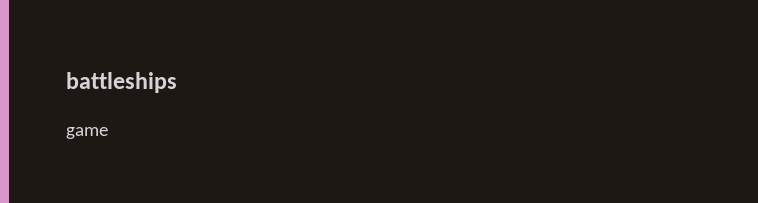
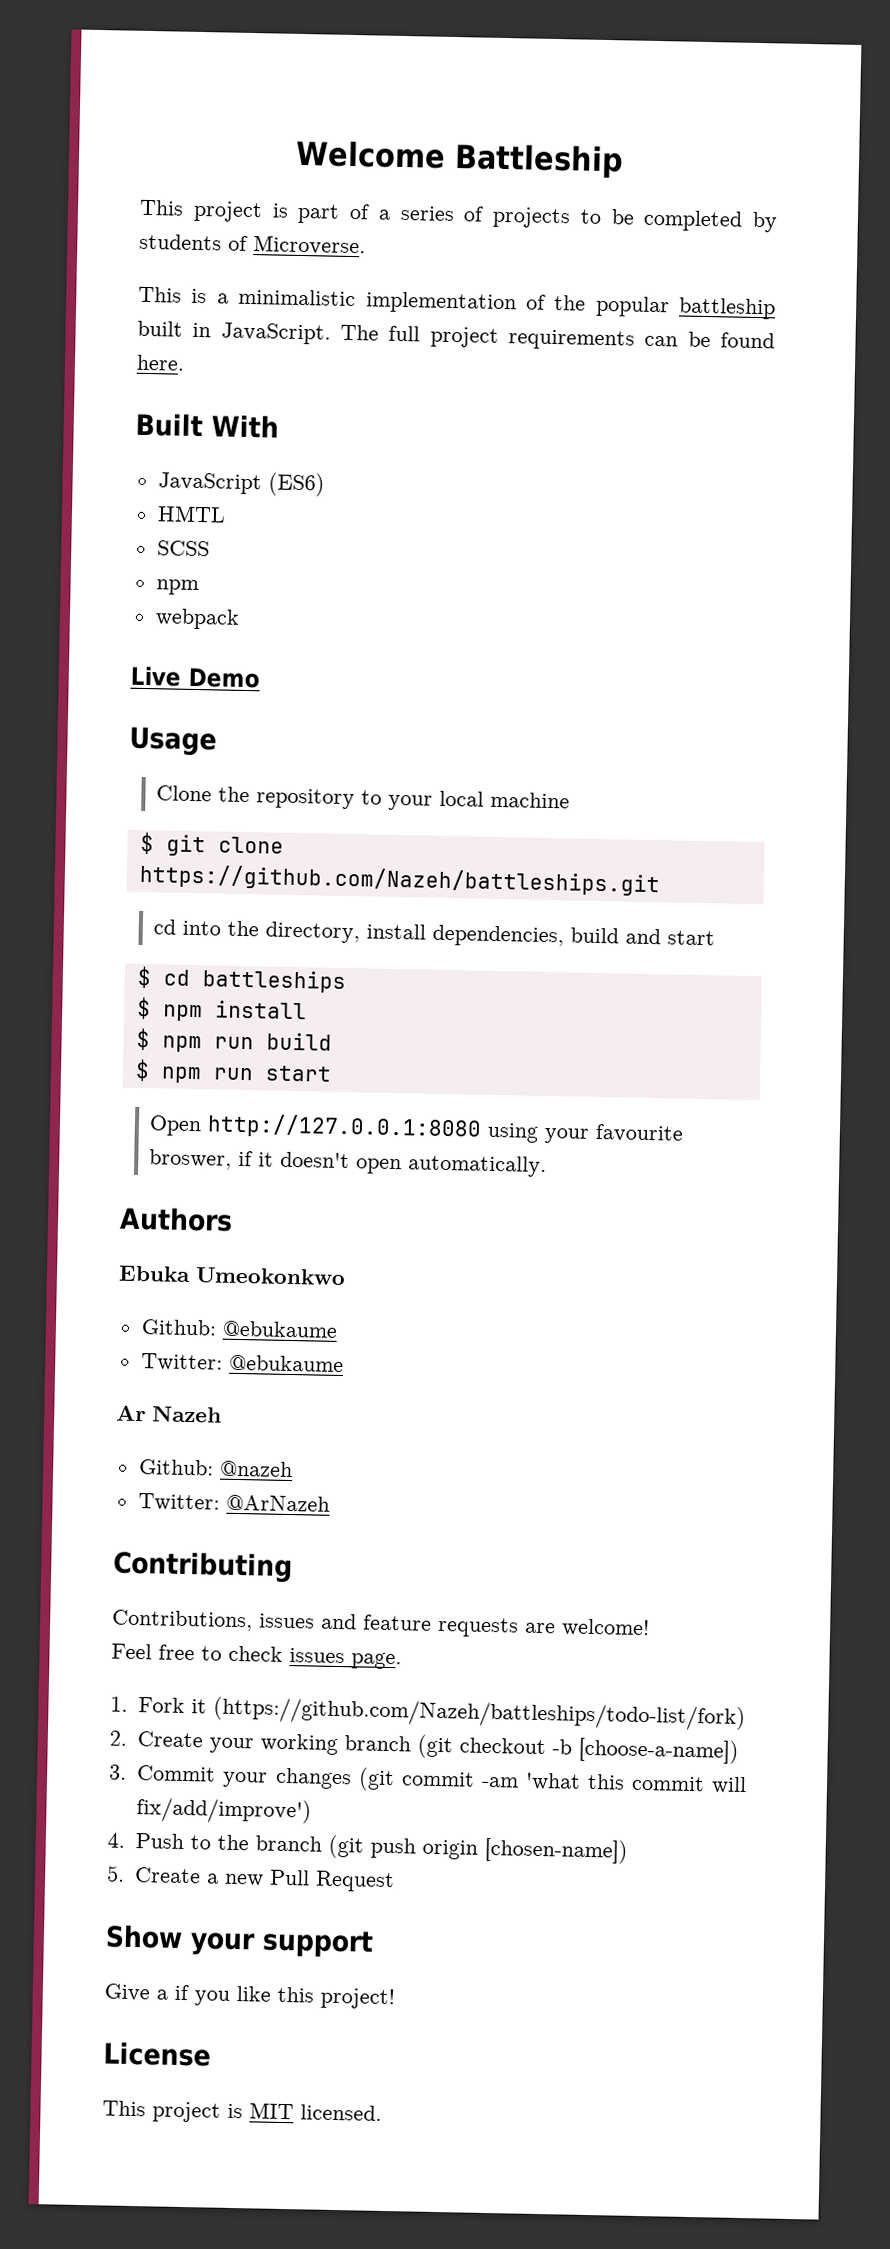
- battleships
- game
+ Welcome Battleship
+ This project is part of a series of projects to be completed by students of Microverse.
+ This is a minimalistic implementation of the popular battleship built in JavaScript. The full project requirements can be found here.
+ Built With
+ JavaScript (ES6)
+ HMTL
+ SCSS
+ npm
+ webpack
+ Live Demo
+ Usage
+ Clone the repository to your local machine
+ $ git clone https://github.com/Nazeh/battleships.git
+ cd into the directory, install dependencies, build and start
+ $ cd battleships
+ $ npm install
+ $ npm run build
+ $ npm run start
+ Open http://127.0.0.1:8080 using your favourite broswer, if it doesn't open automatically.
+ Authors
+ Ebuka Umeokonkwo
+ Github: @ebukaume
+ Twitter: @ebukaume
+ Ar Nazeh
+ Github: @nazeh
+ Twitter: @ArNazeh
+ Contributing
+ Contributions, issues and feature requests are welcome!
+ Feel free to check issues page.
+ 1. Fork it (https://github.com/Nazeh/battleships/todo-list/fork)
+ 2. Create your working branch (git checkout -b [choose-a-name])
+ 3. Commit your changes (git commit -am 'what this commit will fix/add/improve')
+ 4. Push to the branch (git push origin [chosen-name])
+ 5. Create a new Pull Request
+ Show your support
+ Give a if you like this project!
+ License
+ This project is MIT licensed.

